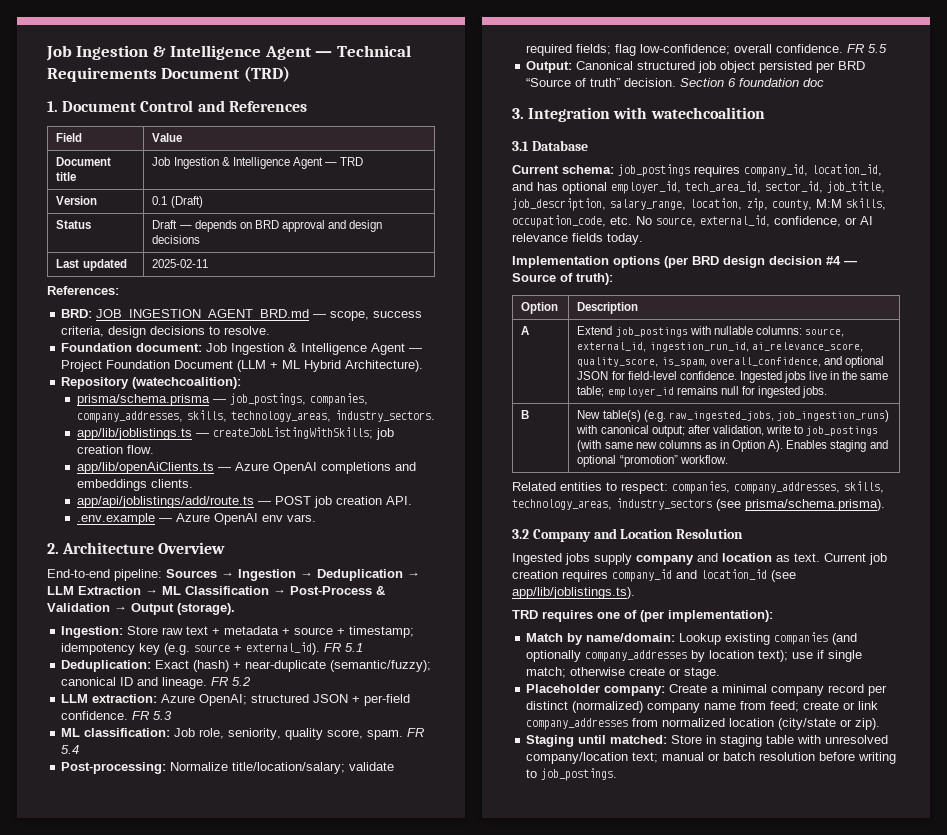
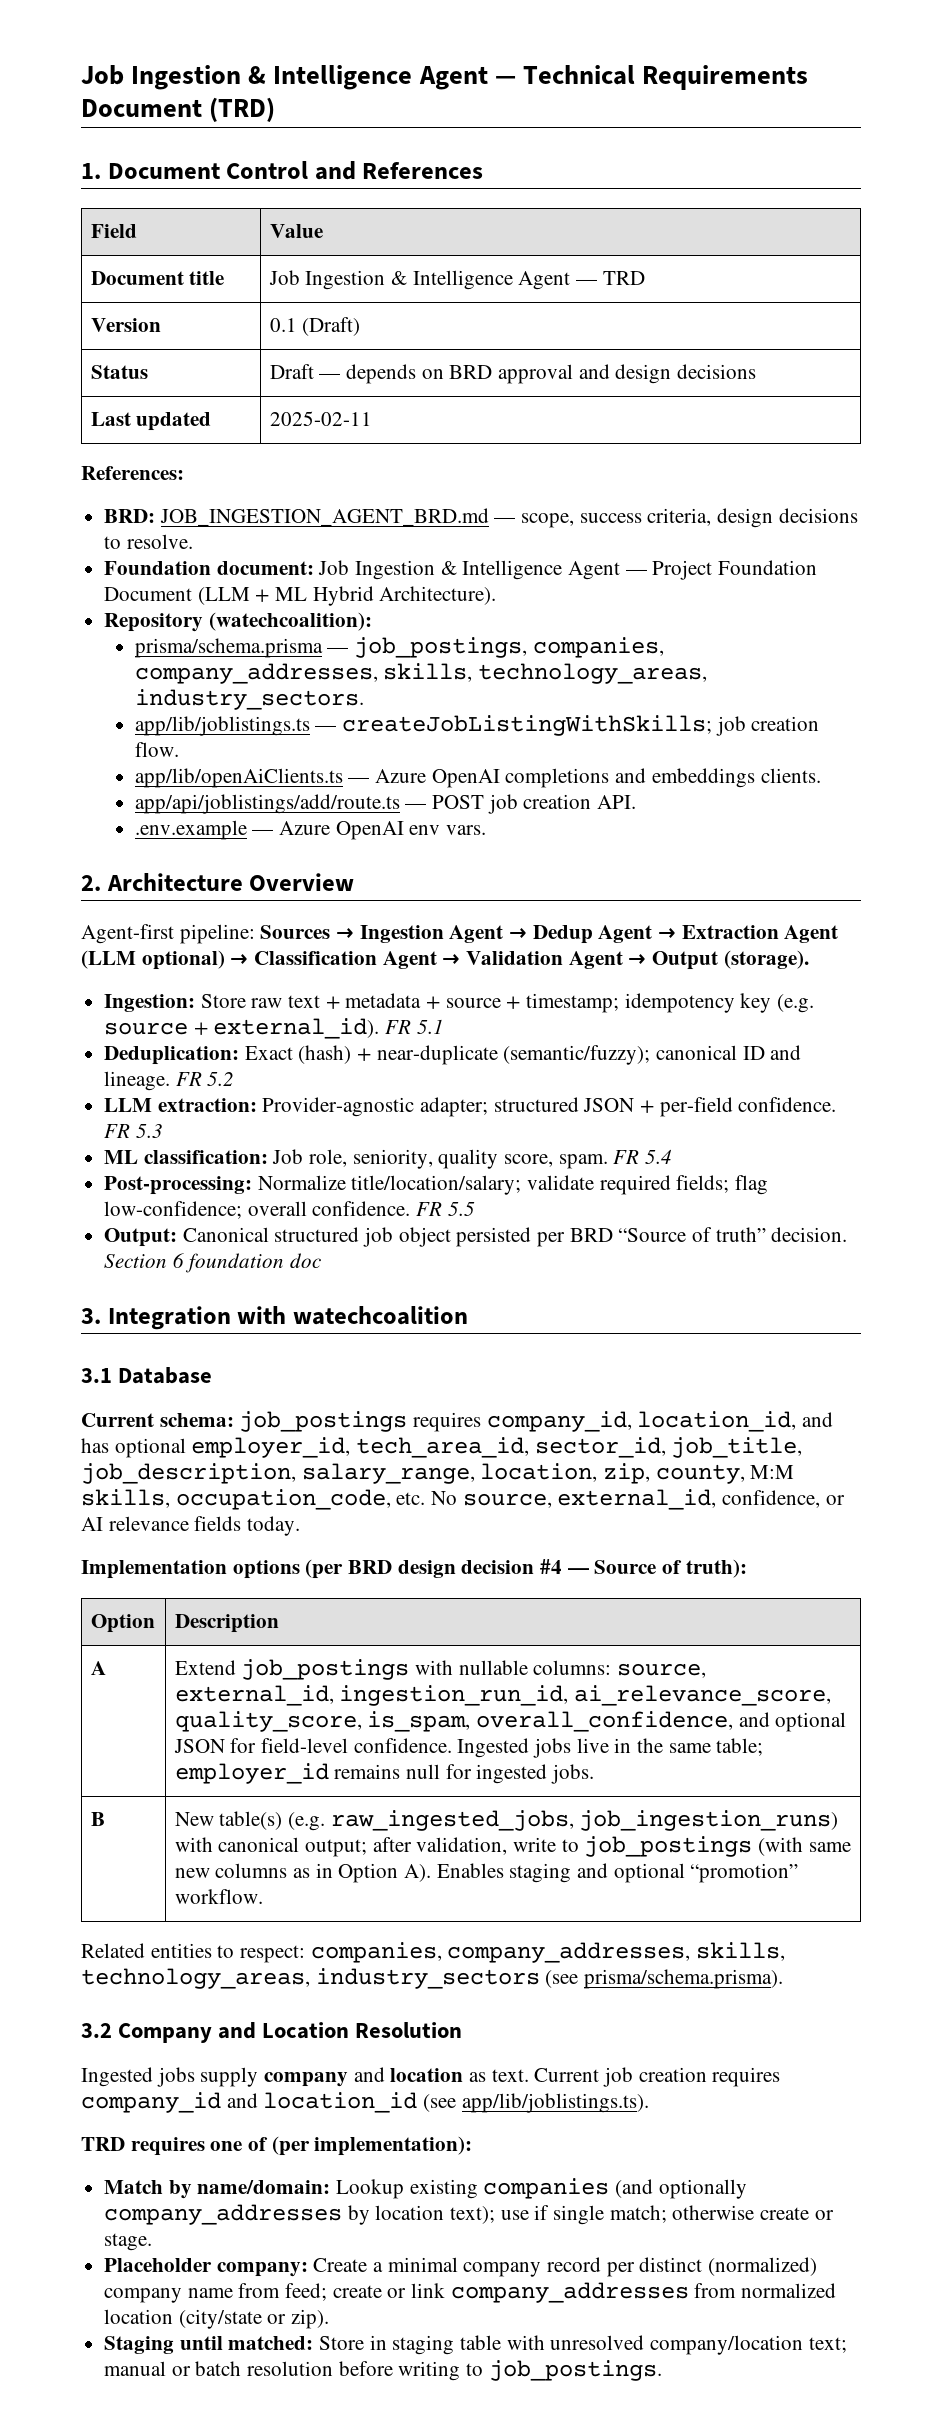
- End-to-end pipeline: Sources → Ingestion → Deduplication → LLM Extraction → ML Classification → Post-Process & Validation → Output (storage).
+ Agent-first pipeline: Sources → Ingestion Agent → Dedup Agent → Extraction Agent (LLM optional) → Classification Agent → Validation Agent → Output (storage).
- LLM extraction: Azure OpenAI; structured JSON + per-field confidence.
+ LLM extraction: Provider-agnostic adapter; structured JSON + per-field confidence.

